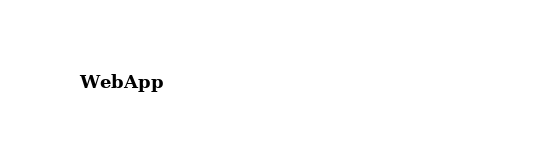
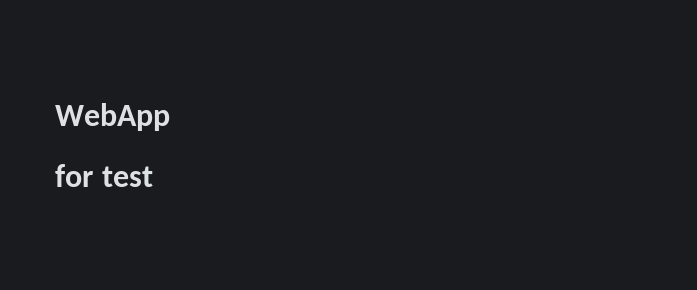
+ for test

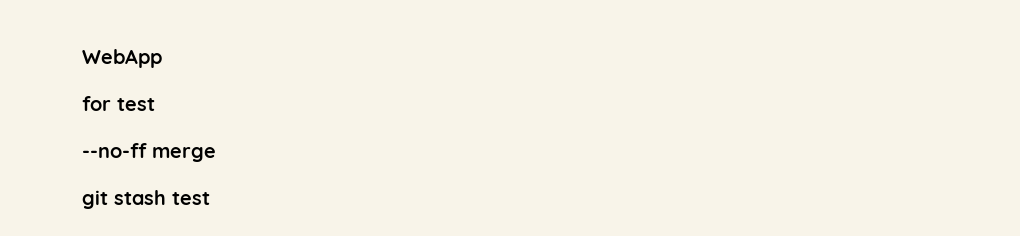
+ --no-ff merge
+ git stash test

